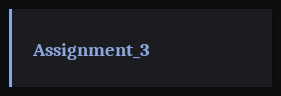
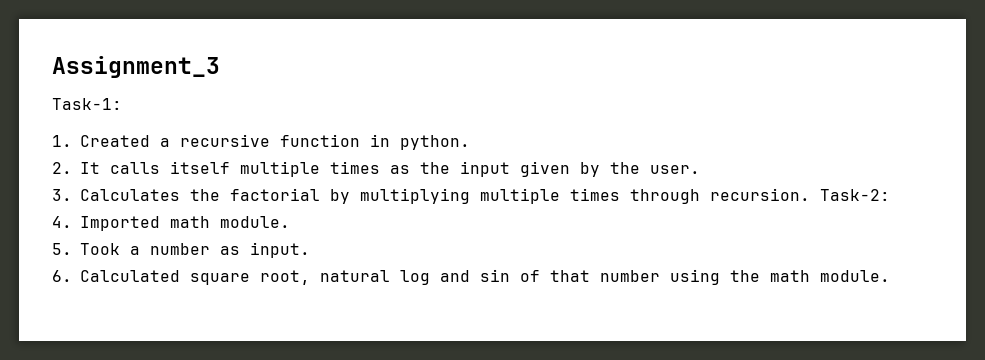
+ Task-1:
+ 1. Created a recursive function in python.
+ 2. It calls itself multiple times as the input given by the user.
+ 3. Calculates the factorial by multiplying multiple times through recursion. Task-2:
+ 4. Imported math module.
+ 5. Took a number as input.
+ 6. Calculated square root, natural log and sin of that number using the math module.

